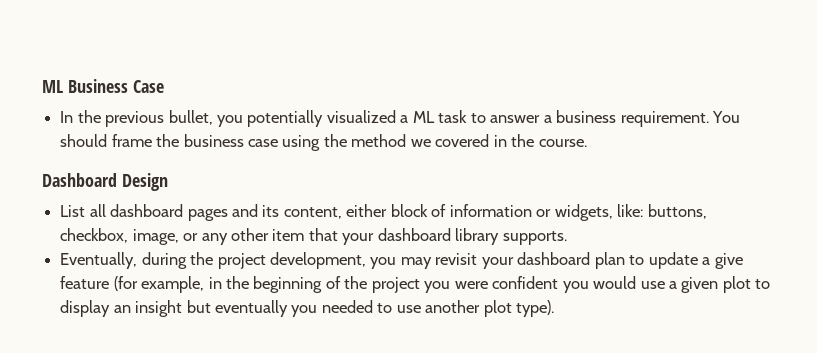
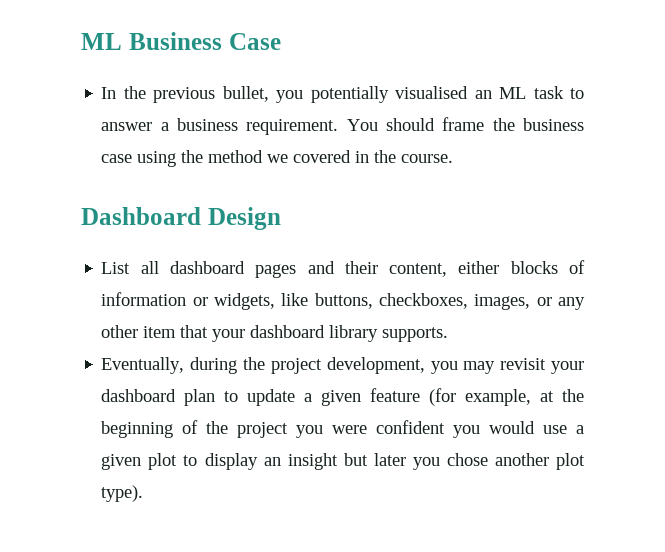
- In the previous bullet, you potentially visualized a ML task to answer a business requirement.
+ In the previous bullet, you potentially visualised an ML task to answer a business requirement.
- List all dashboard pages and its content, either block of information or widgets, like: buttons, checkbox, image, or any other item that your dashboard library supports.
+ List all dashboard pages and their content, either blocks of information or widgets, like buttons, checkboxes, images, or any other item that your dashboard library supports.
- Eventually, during the project development, you may revisit your dashboard plan to update a give feature (for example, in the beginning of the project you were confident you would use a given plot to display an insight but eventually you needed to use another plot type).
+ Eventually, during the project development, you may revisit your dashboard plan to update a given feature (for example, at the beginning of the project you were confident you would use a given plot to display an insight but later you chose another plot type).

